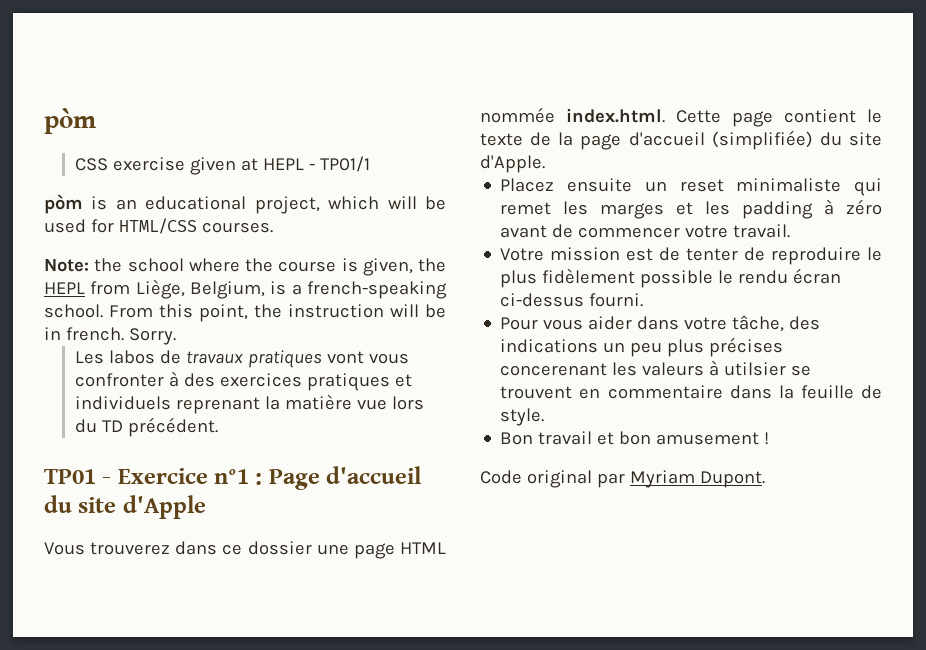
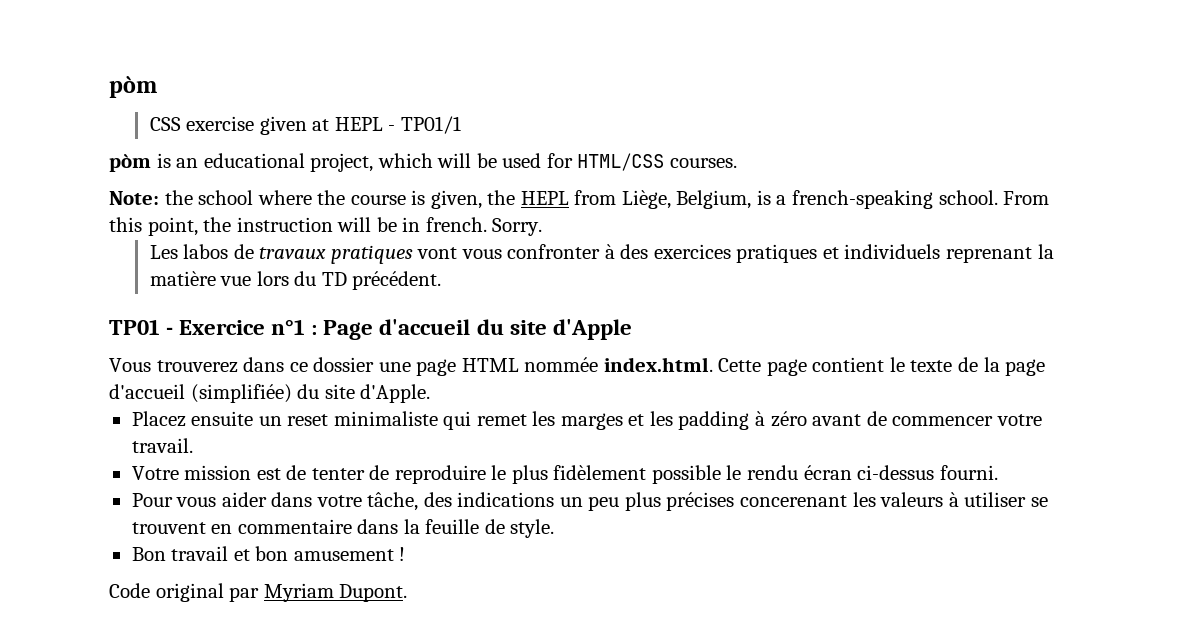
- Pour vous aider dans votre tâche, des indications un peu plus précises concerenant les valeurs à utilsier se trouvent en commentaire dans la feuille de style.
+ Pour vous aider dans votre tâche, des indications un peu plus précises concerenant les valeurs à utiliser se trouvent en commentaire dans la feuille de style.

